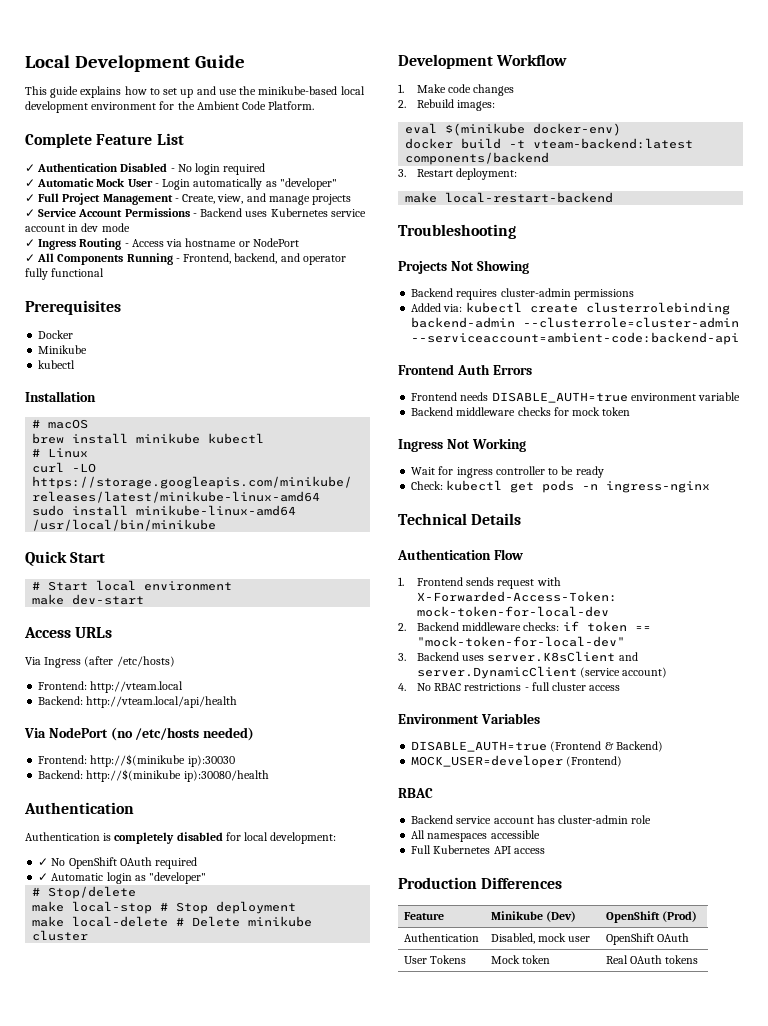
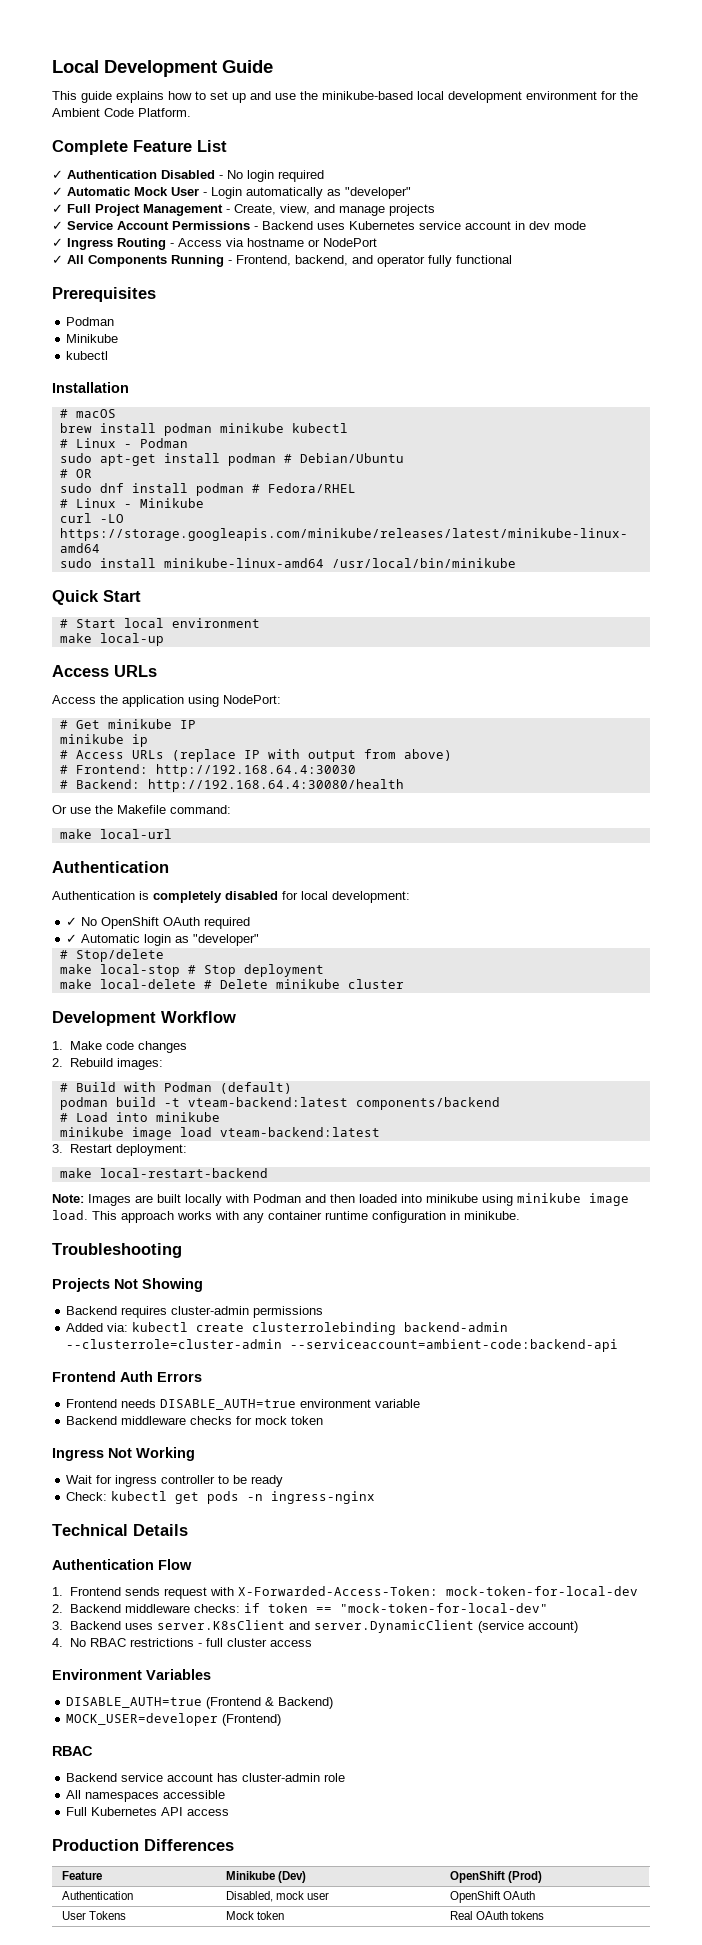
  Prerequisites
- Docker
+ Podman
- brew install minikube kubectl
+ brew install podman minikube kubectl
- # Linux
+ # Linux - Podman
+ sudo apt-get install podman # Debian/Ubuntu
+ # OR
+ sudo dnf install podman # Fedora/RHEL
+ # Linux - Minikube
- make dev-start
+ make local-up
- Via Ingress (after /etc/hosts)
- Frontend: http://vteam.local
- Backend: http://vteam.local/api/health
- Via NodePort (no /etc/hosts needed)
- Frontend: http://$(minikube ip):30030
- Backend: http://$(minikube ip):30080/health
+ Access the application using NodePort:
+ # Get minikube IP
+ minikube ip
+ # Access URLs (replace IP with output from above)
+ # Frontend: http://192.168.64.4:30030
+ # Backend: http://192.168.64.4:30080/health
+ Or use the Makefile command:
+ make local-url
- eval $(minikube docker-env)
- docker build -t vteam-backend:latest components/backend
+ # Build with Podman (default)
+ podman build -t vteam-backend:latest components/backend
+ # Load into minikube
+ minikube image load vteam-backend:latest
+ Note: Images are built locally with Podman and then loaded into minikube using minikube image load. This approach works with any container runtime configuration in minikube.

